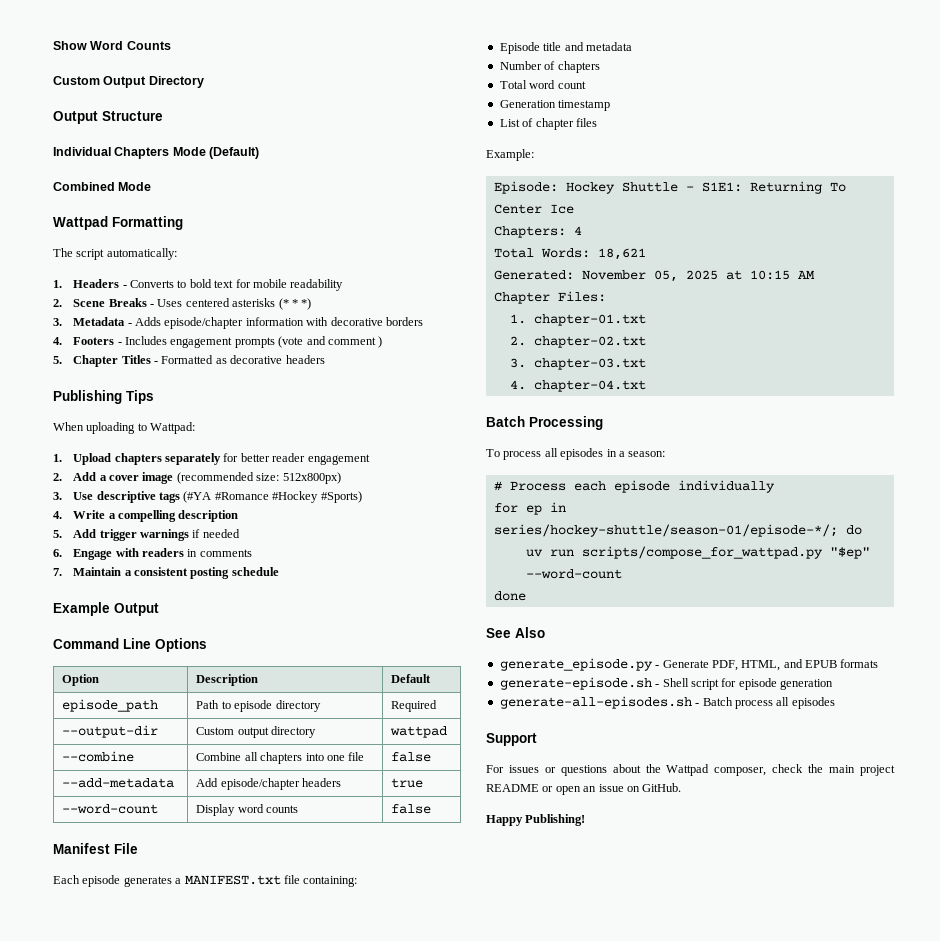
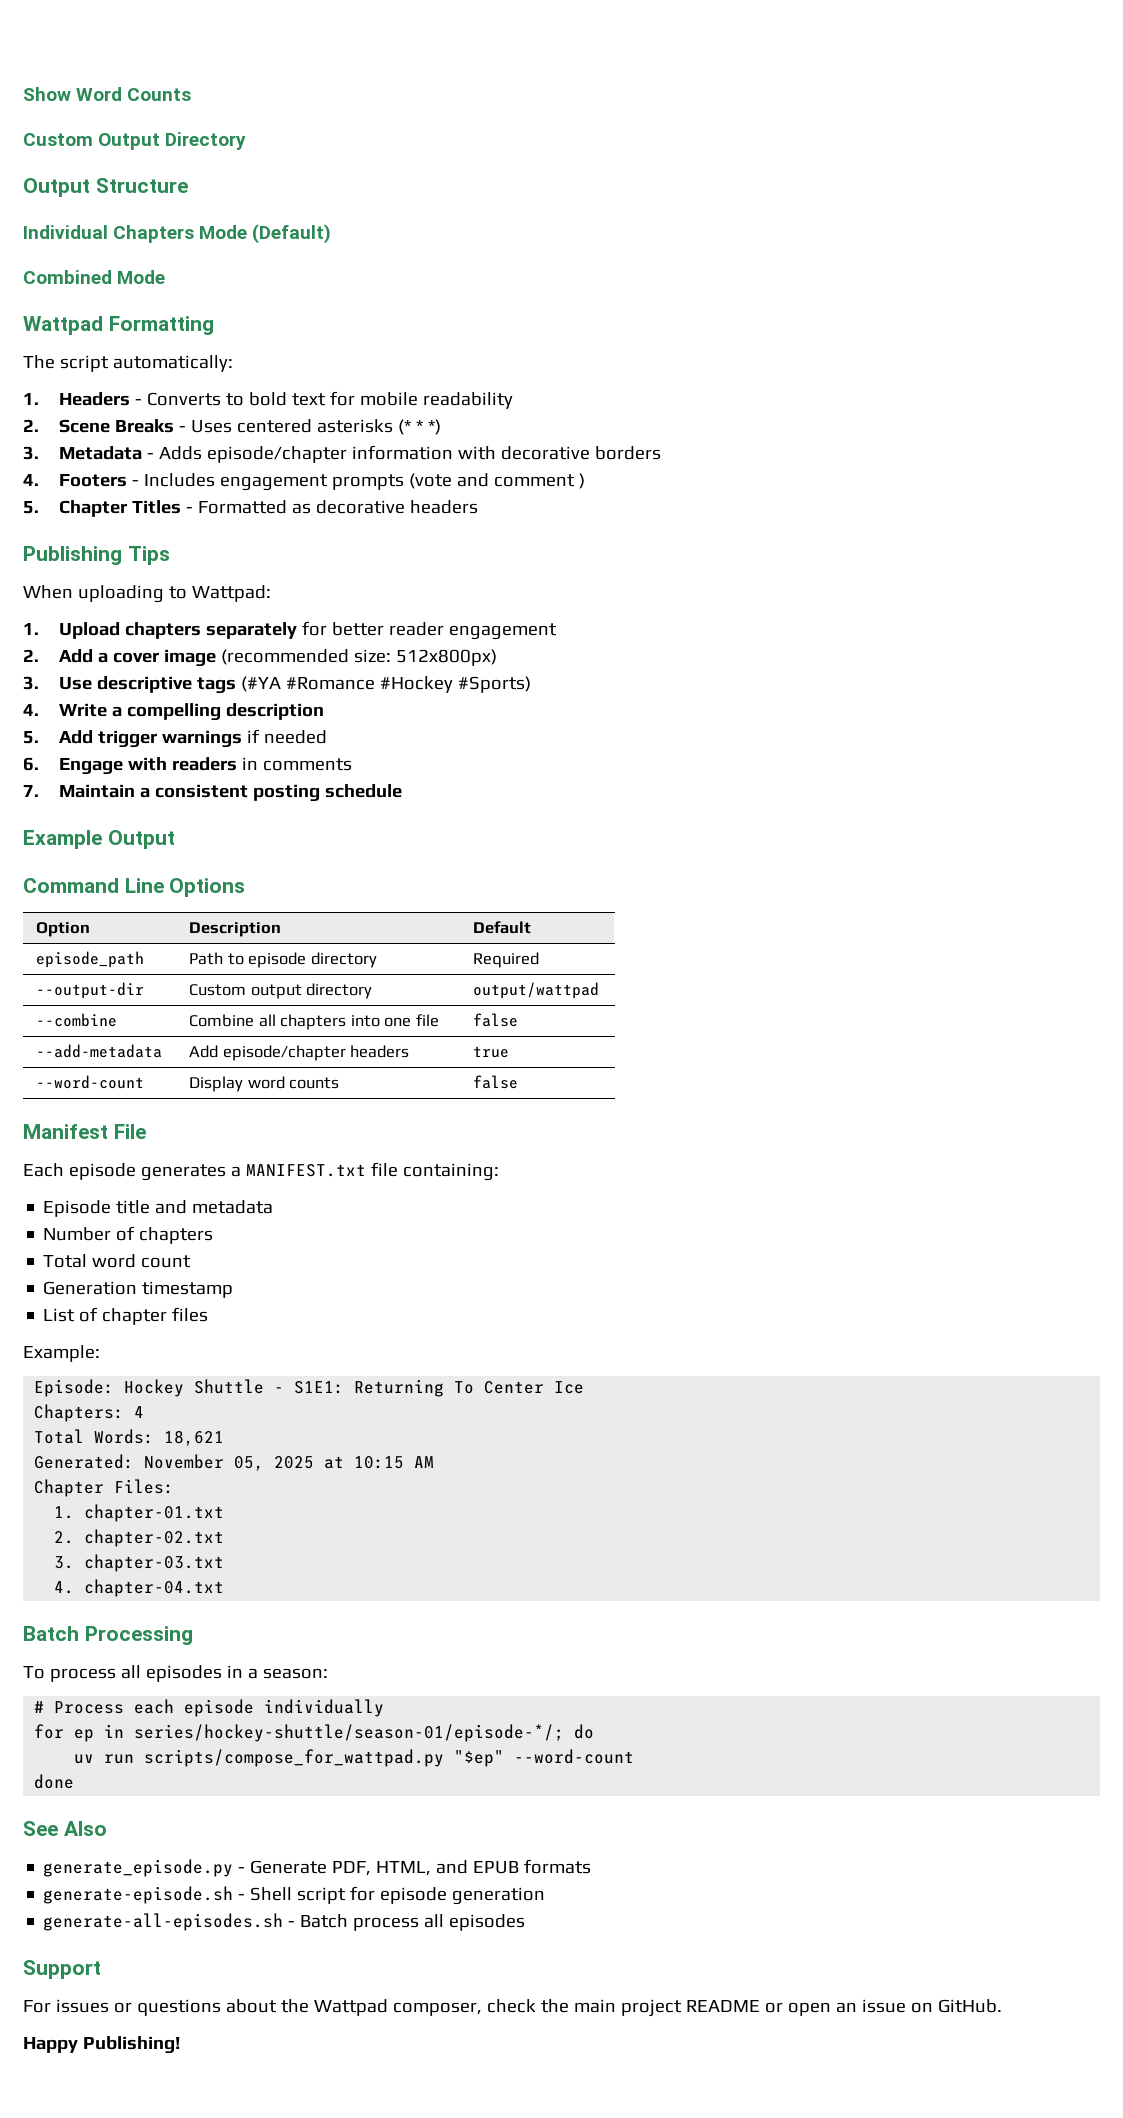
- --output-dir | Custom output directory | wattpad
+ --output-dir | Custom output directory | output/wattpad

